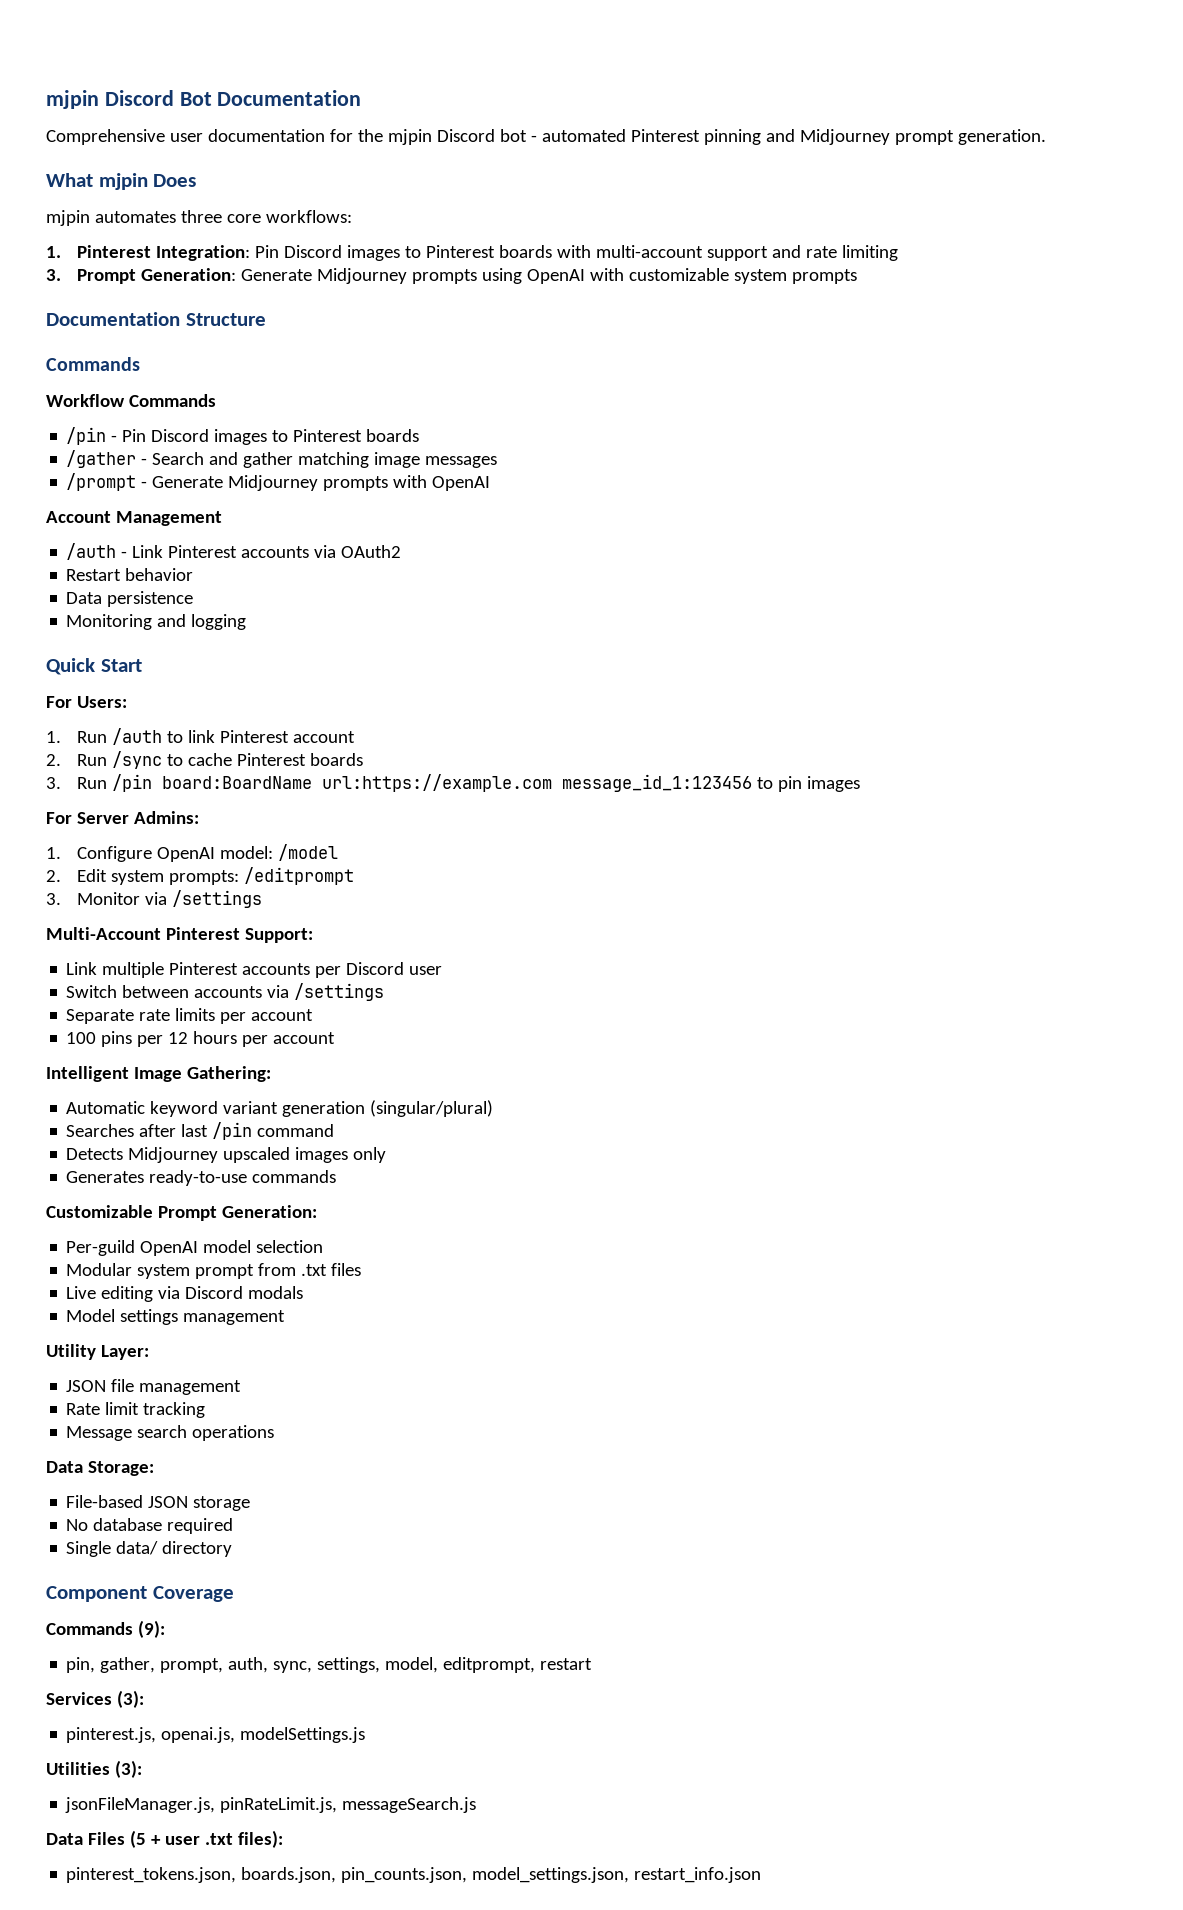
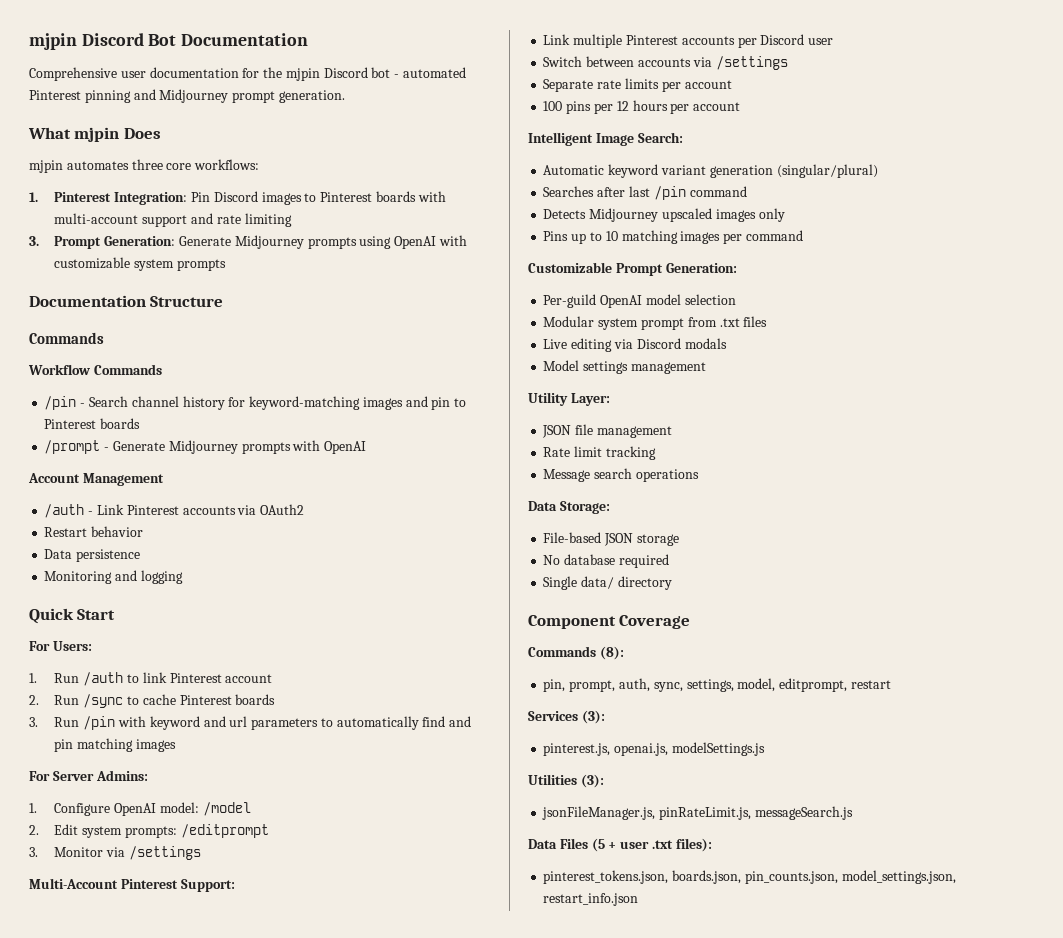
- /pin - Pin Discord images to Pinterest boards
- /gather - Search and gather matching image messages
+ /pin - Search channel history for keyword-matching images and pin to Pinterest boards
- 3. Run /pin board:BoardName url:https://example.com message_id_1:123456 to pin images
+ 3. Run /pin with keyword and url parameters to automatically find and pin matching images
- Intelligent Image Gathering:
+ Intelligent Image Search:
- Generates ready-to-use commands
+ Pins up to 10 matching images per command
- Commands (9):
+ Commands (8):
- pin, gather, prompt, auth, sync, settings, model, editprompt, restart
+ pin, prompt, auth, sync, settings, model, editprompt, restart

